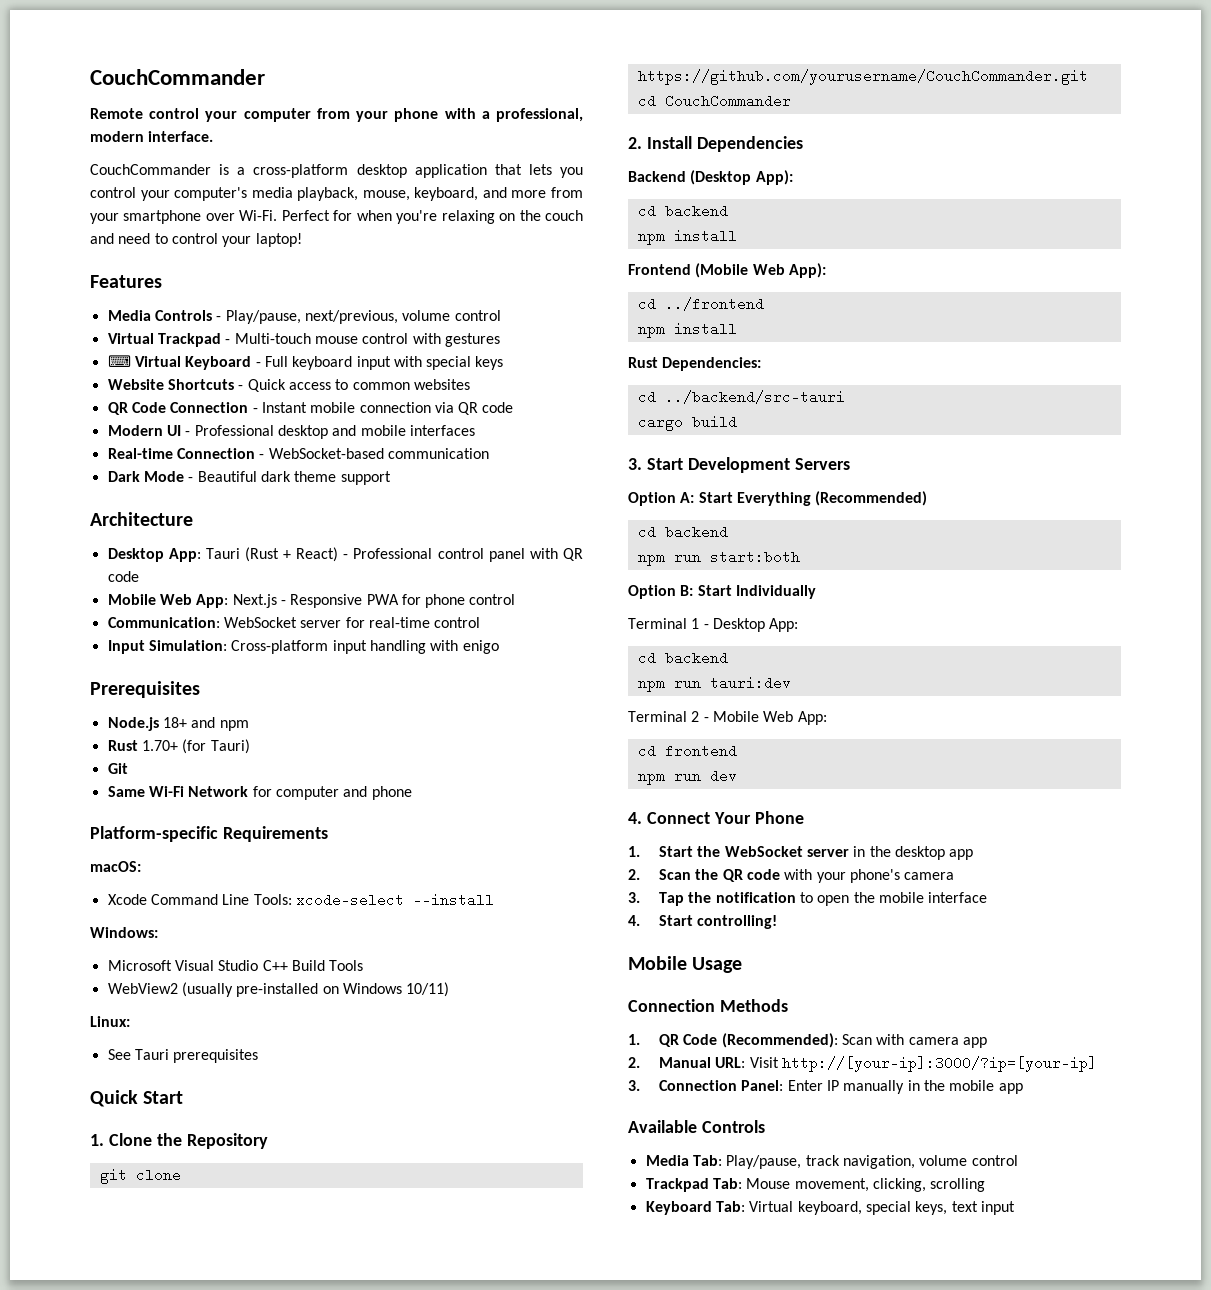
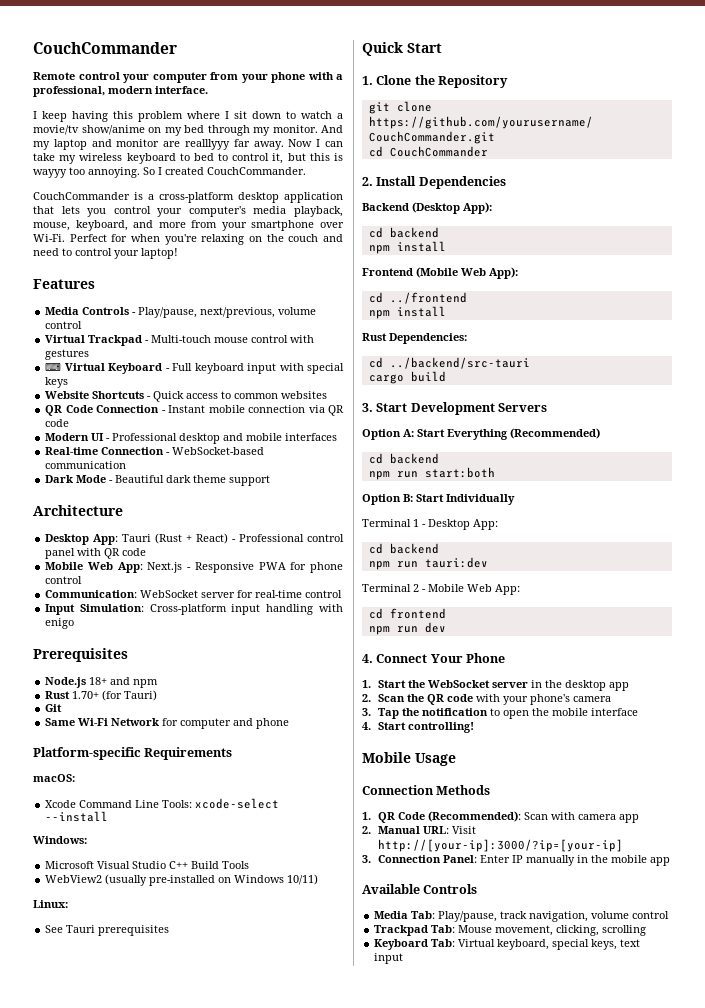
+ I keep having this problem where I sit down to watch a movie/tv show/anime on my bed through my monitor. And my laptop and monitor are realllyyy far away. Now I can take my wireless keyboard to bed to control it, but this is wayyy too annoying. So I created CouchCommander.

